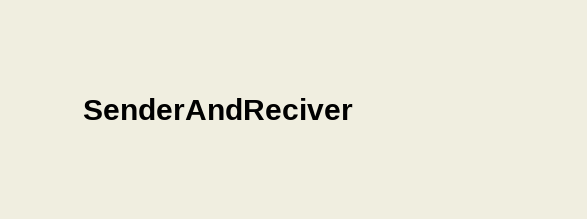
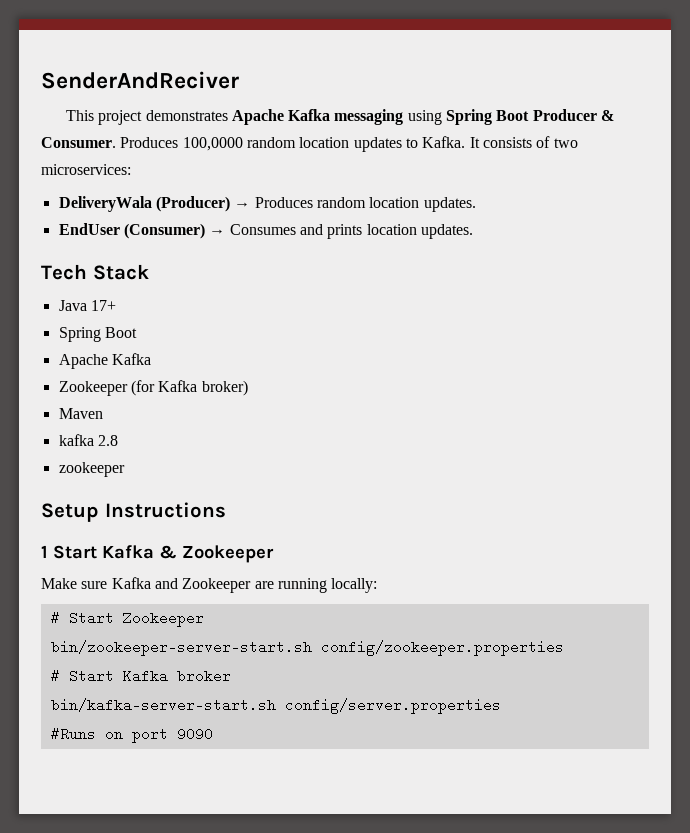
+ This project demonstrates Apache Kafka messaging using Spring Boot Producer & Consumer. Produces 100,0000 random location updates to Kafka. It consists of two microservices:
+ DeliveryWala (Producer) → Produces random location updates.
+ EndUser (Consumer) → Consumes and prints location updates.
+ Tech Stack
+ Java 17+
+ Spring Boot
+ Apache Kafka
+ Zookeeper (for Kafka broker)
+ Maven
+ kafka 2.8
+ zookeeper
+ Setup Instructions
+ 1 Start Kafka & Zookeeper
+ Make sure Kafka and Zookeeper are running locally:
+ # Start Zookeeper
+ bin/zookeeper-server-start.sh config/zookeeper.properties
+ # Start Kafka broker
+ bin/kafka-server-start.sh config/server.properties
+ #Runs on port 9090

